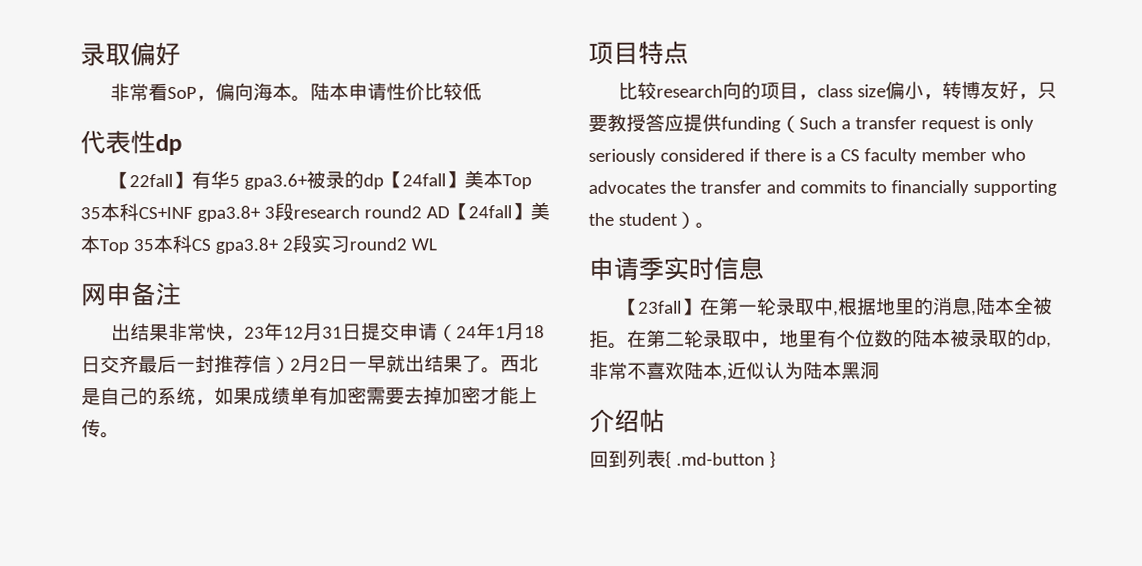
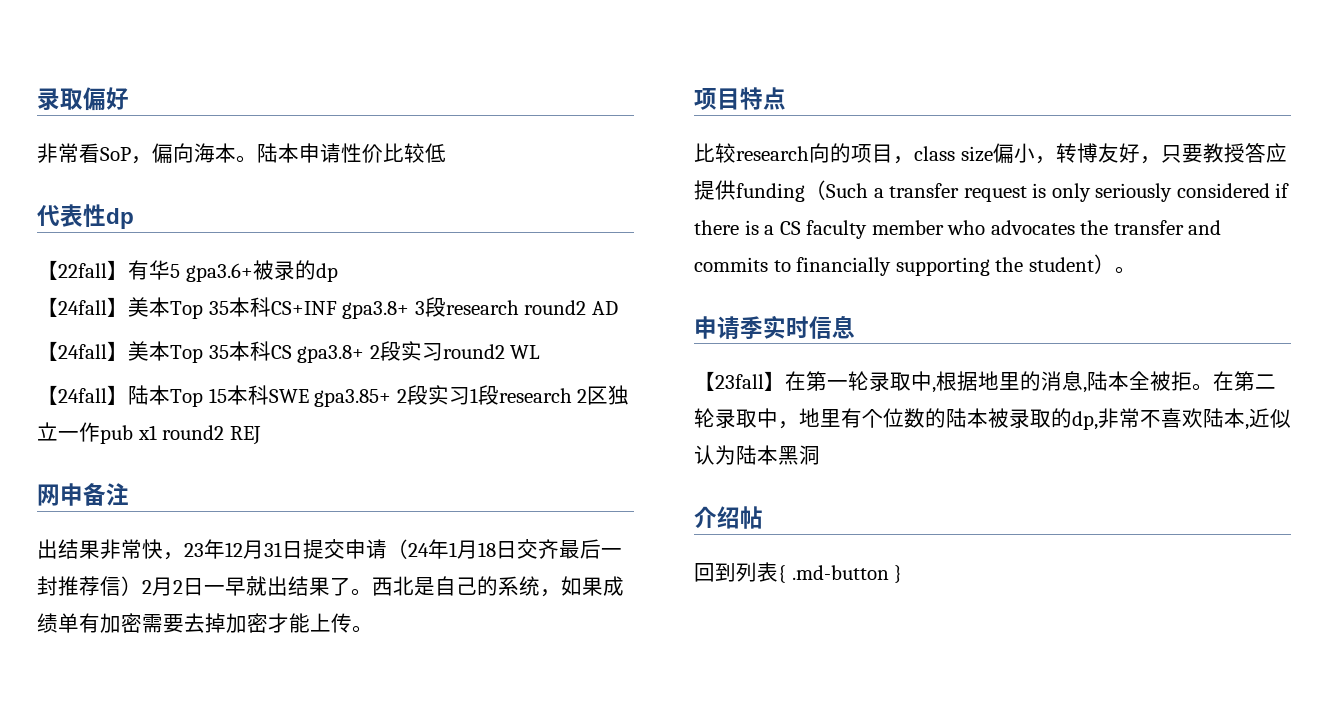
- 【22fall】有华5 gpa3.6+被录的dp【24fall】美本Top 35本科CS+INF gpa3.8+ 3段research round2 AD【24fall】美本Top 35本科CS gpa3.8+ 2段实习round2 WL
+ 【22fall】有华5 gpa3.6+被录的dp
+ 【24fall】美本Top 35本科CS+INF gpa3.8+ 3段research round2 AD
+ 【24fall】美本Top 35本科CS gpa3.8+ 2段实习round2 WL
+ 【24fall】陆本Top 15本科SWE gpa3.85+ 2段实习1段research 2区独立一作pub x1 round2 REJ

